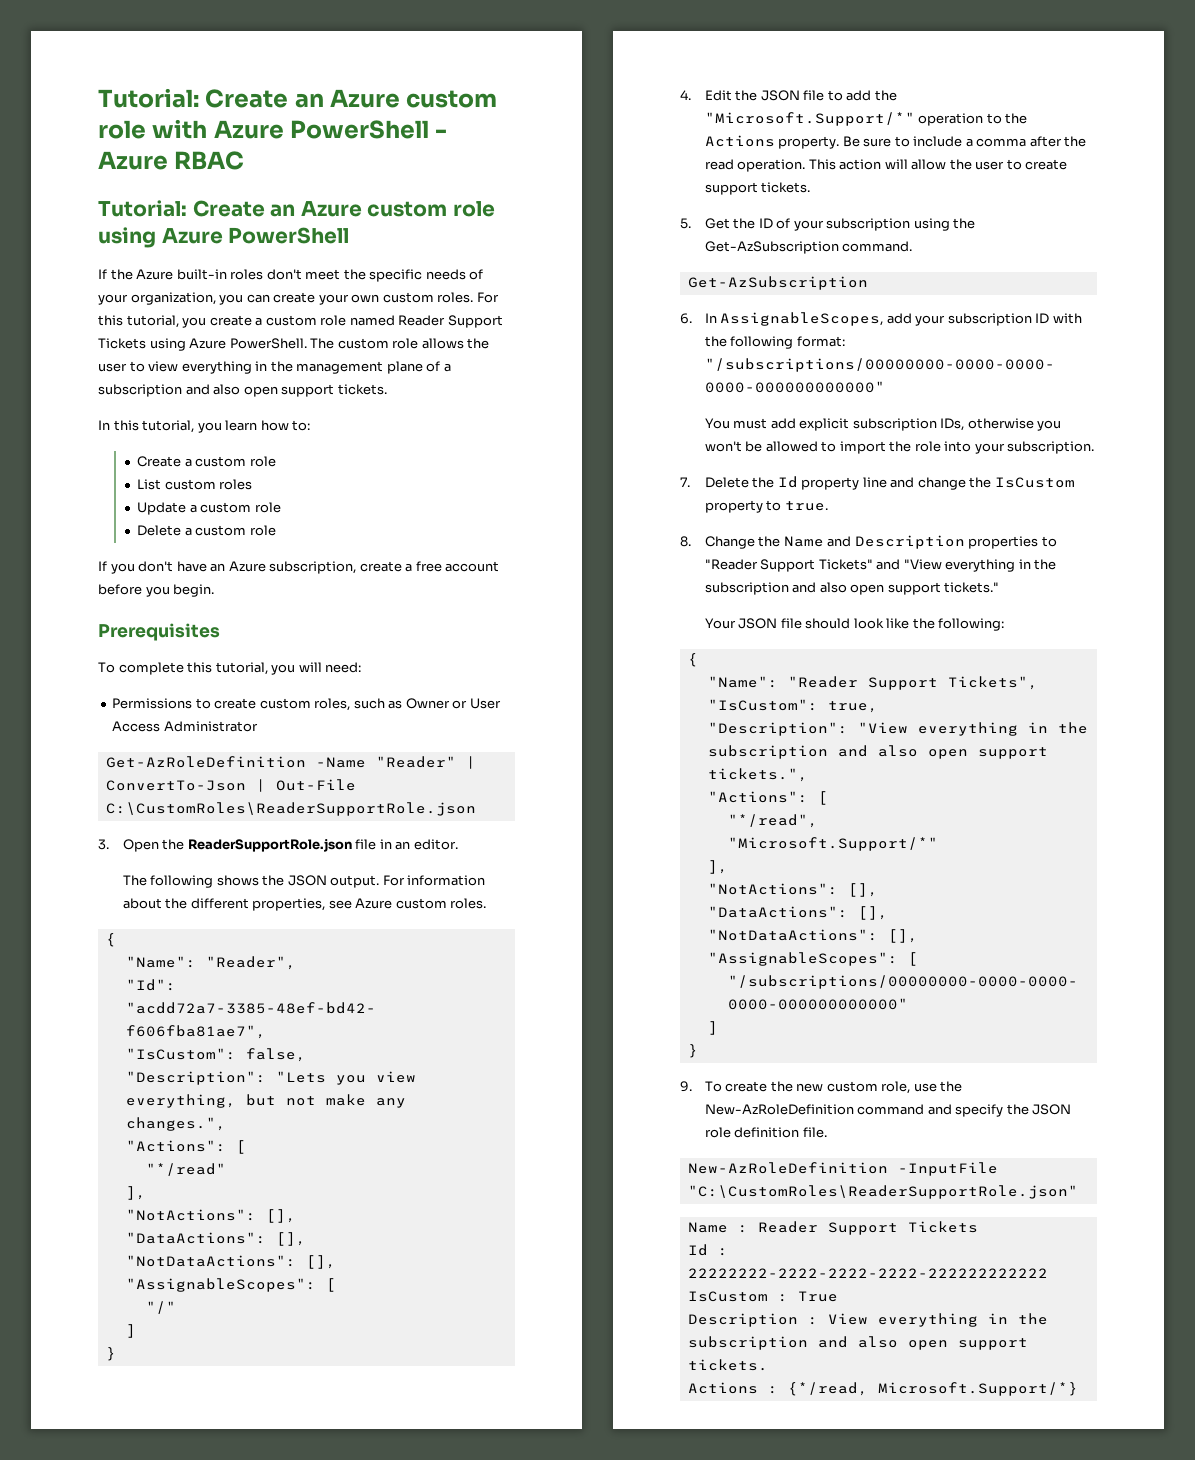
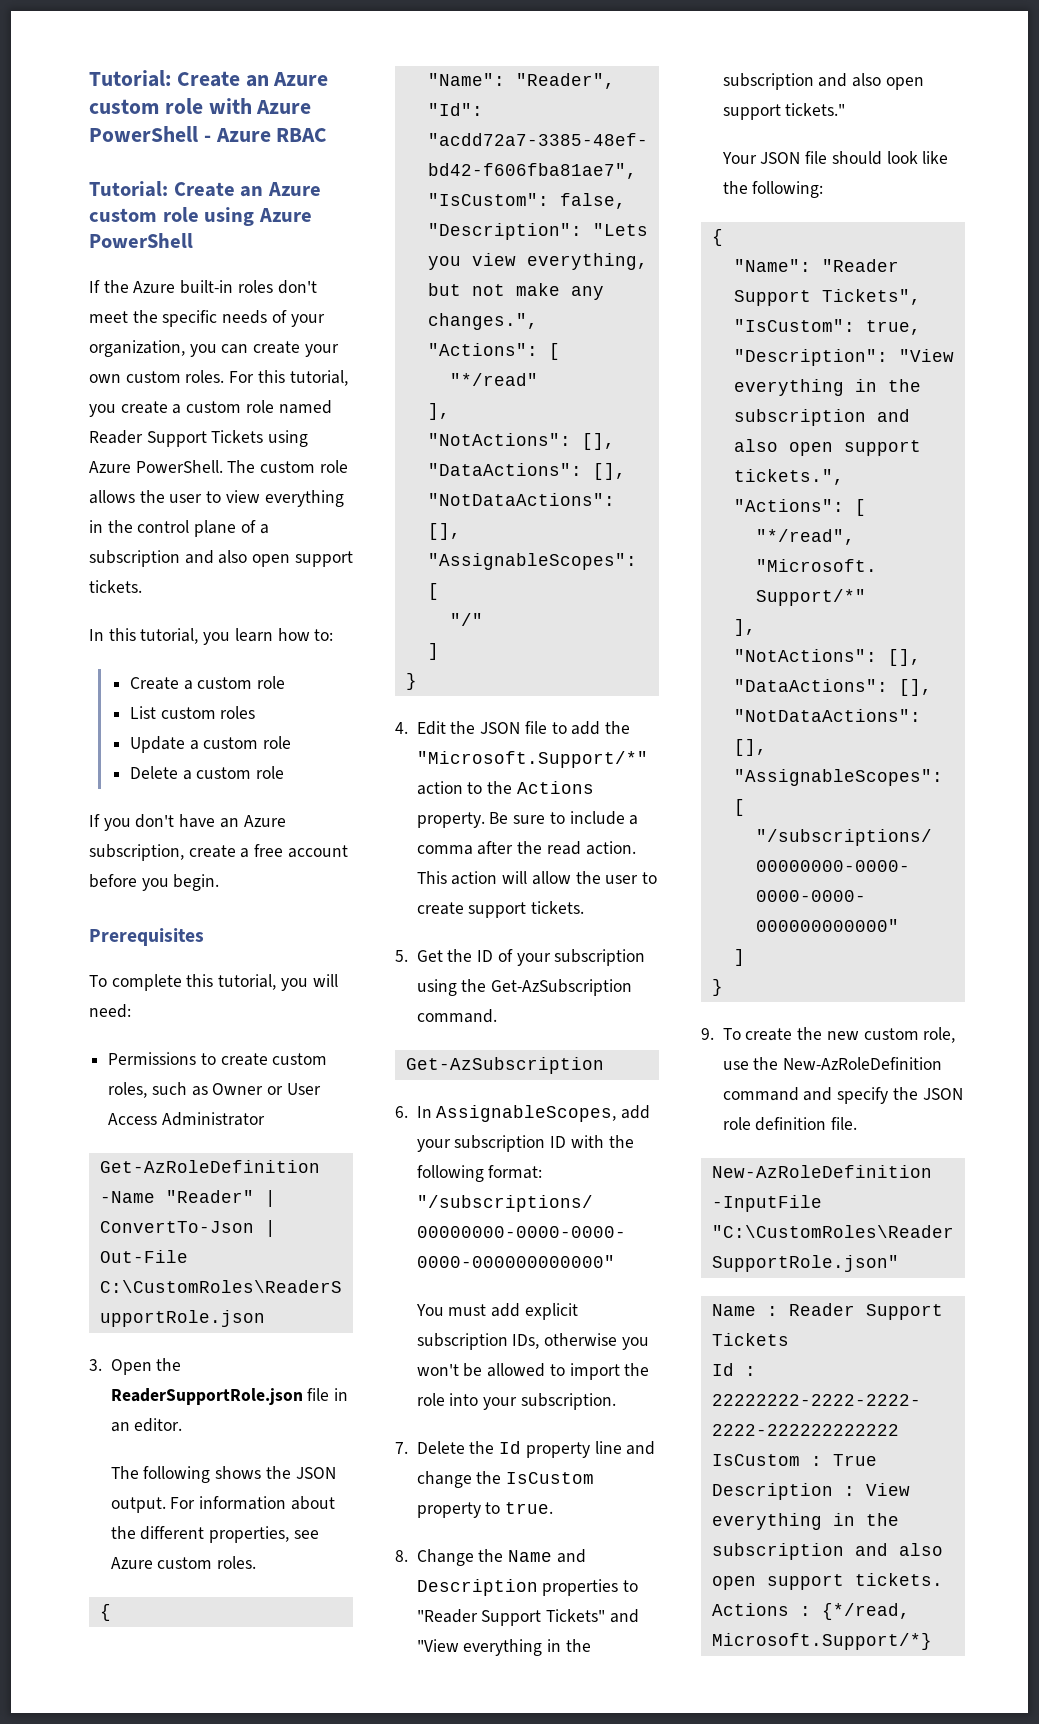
- The custom role allows the user to view everything in the management plane of a subscription and also open support tickets.
+ The custom role allows the user to view everything in the control plane of a subscription and also open support tickets.
- 4. Edit the JSON file to add the "Microsoft.Support/*" operation to the Actions property.
+ 4. Edit the JSON file to add the "Microsoft.Support/*" action to the Actions property.
- Be sure to include a comma after the read operation.
+ Be sure to include a comma after the read action.

